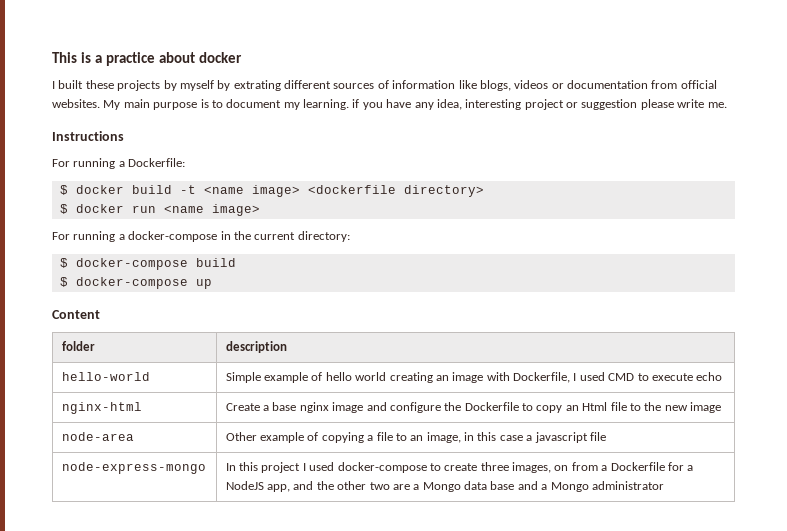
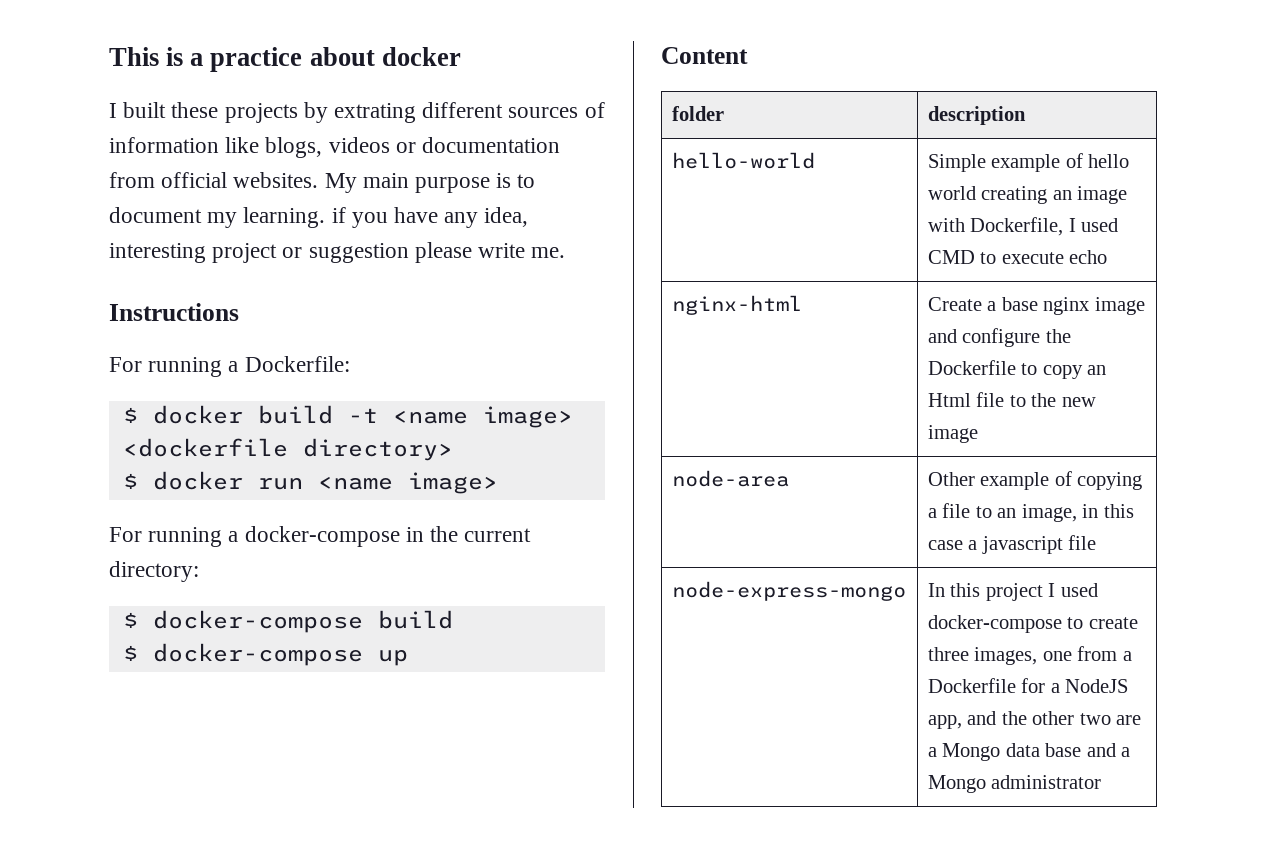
- I built these projects by myself by extrating different sources of information like blogs, videos or documentation from official websites.
+ I built these projects by extrating different sources of information like blogs, videos or documentation from official websites.
- node-express-mongo | In this project I used docker-compose to create three images, on from a Dockerfile for a NodeJS app, and the other two are a Mongo data base and a Mongo administrator
+ node-express-mongo | In this project I used docker-compose to create three images, one from a Dockerfile for a NodeJS app, and the other two are a Mongo data base and a Mongo administrator

